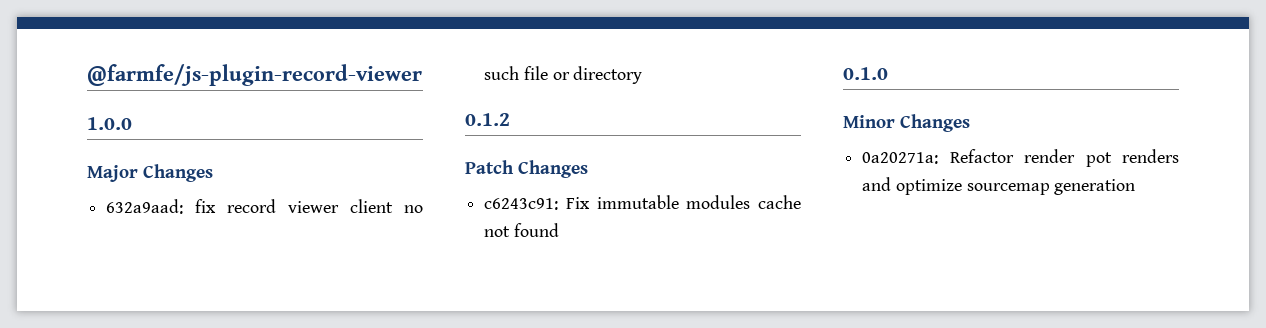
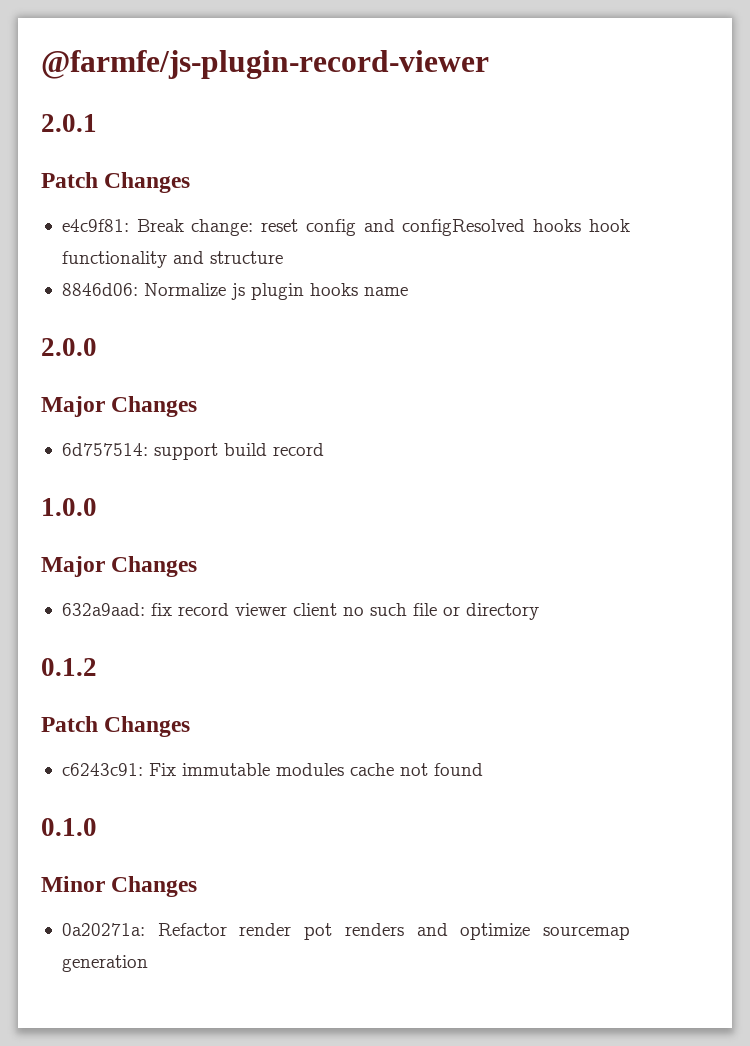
+ 2.0.1
+ Patch Changes
+ e4c9f81: Break change: reset config and configResolved hooks hook functionality and structure
+ 8846d06: Normalize js plugin hooks name
+ 2.0.0
+ Major Changes
+ 6d757514: support build record

